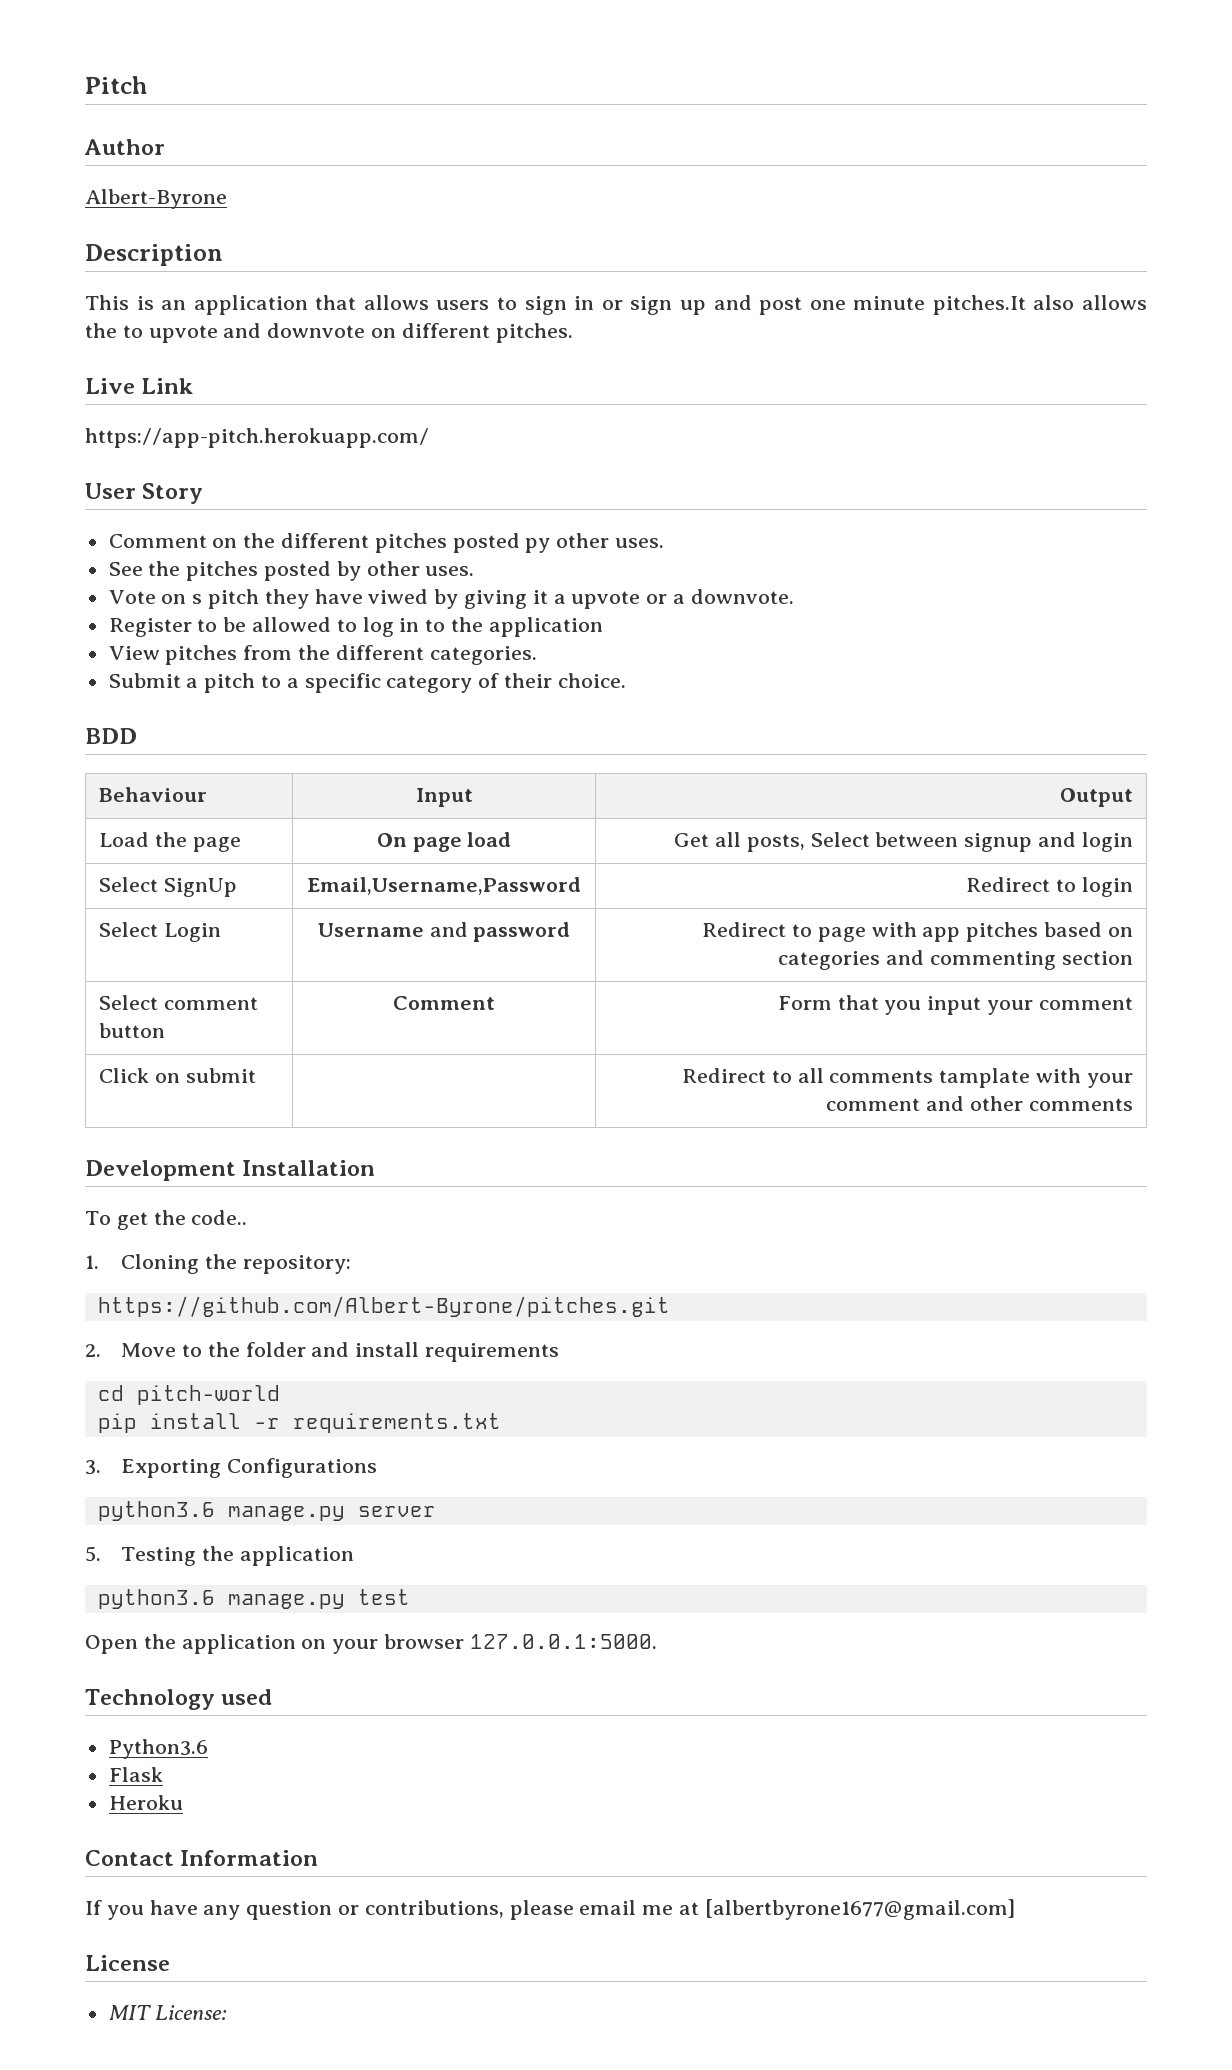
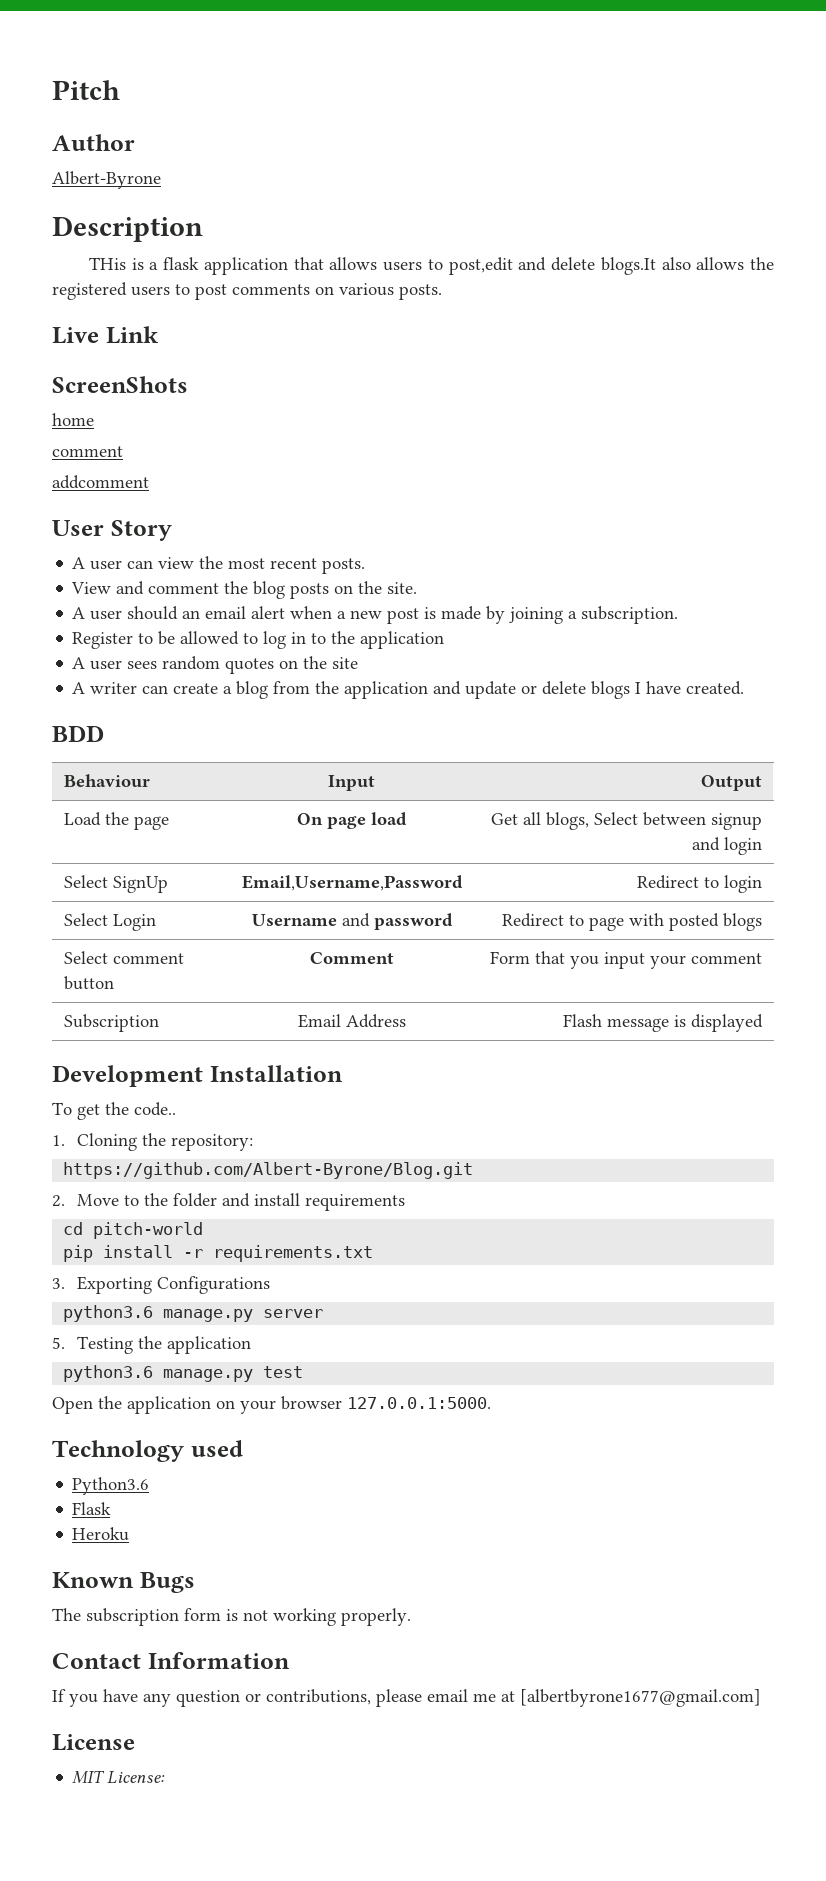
- This is an application that allows users to sign in or sign up and post one minute pitches.It also allows the to upvote and downvote on different pitches.
+ THis is a flask application that allows users to post,edit and delete blogs.It also allows the registered users to post comments on various posts.
  Live Link
- https://app-pitch.herokuapp.com/
+ ScreenShots
+ home
+ comment
+ addcomment
  User Story
- Comment on the different pitches posted py other uses.
- See the pitches posted by other uses.
- Vote on s pitch they have viwed by giving it a upvote or a downvote.
+ A user can view the most recent posts.
+ View and comment the blog posts on the site.
+ A user should an email alert when a new post is made by joining a subscription.
- View pitches from the different categories.
- Submit a pitch to a specific category of their choice.
+ A user sees random quotes on the site
+ A writer can create a blog from the application and update or delete blogs I have created.
- Load the page | On page load | Get all posts, Select between signup and login
+ Load the page | On page load | Get all blogs, Select between signup and login
- Select Login | Username and password | Redirect to page with app pitches based on categories and commenting section
+ Select Login | Username and password | Redirect to page with posted blogs
- Click on submit | | Redirect to all comments tamplate with your comment and other comments
+ Subscription | Email Address | Flash message is displayed
- https://github.com/Albert-Byrone/pitches.git
+ https://github.com/Albert-Byrone/Blog.git
+ Known Bugs
+ The subscription form is not working properly.

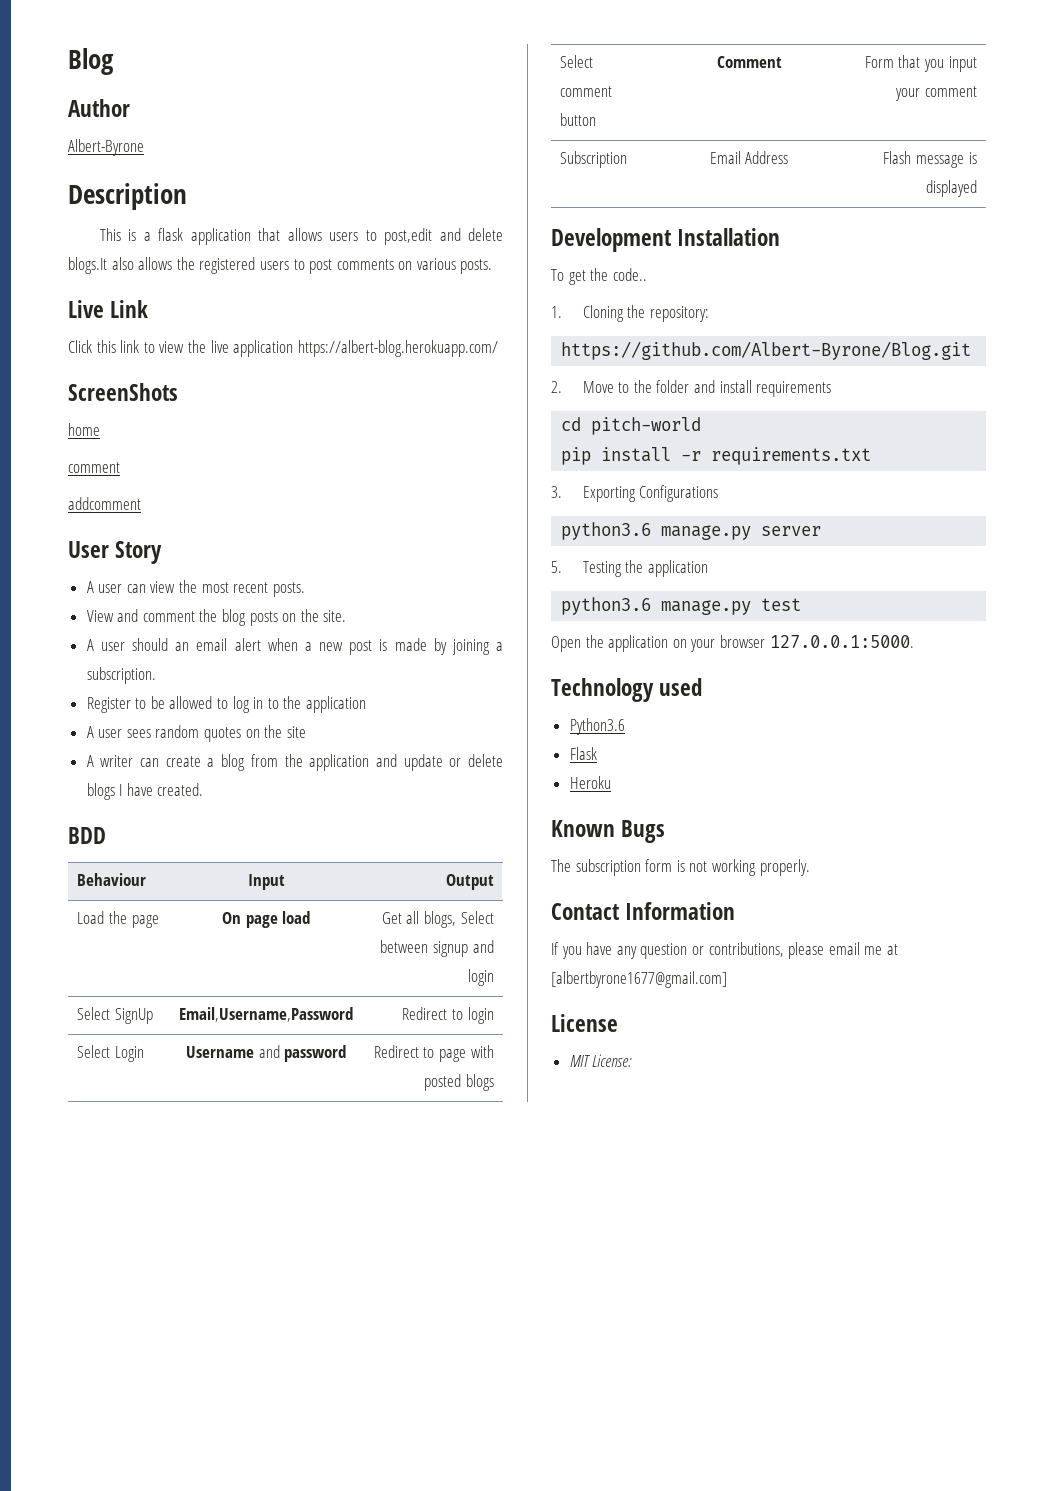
- Pitch
+ Blog
- THis is a flask application that allows users to post,edit and delete blogs.It also allows the registered users to post comments on various posts.
+ This is a flask application that allows users to post,edit and delete blogs.It also allows the registered users to post comments on various posts.
+ Click this link to view the live application https://albert-blog.herokuapp.com/

